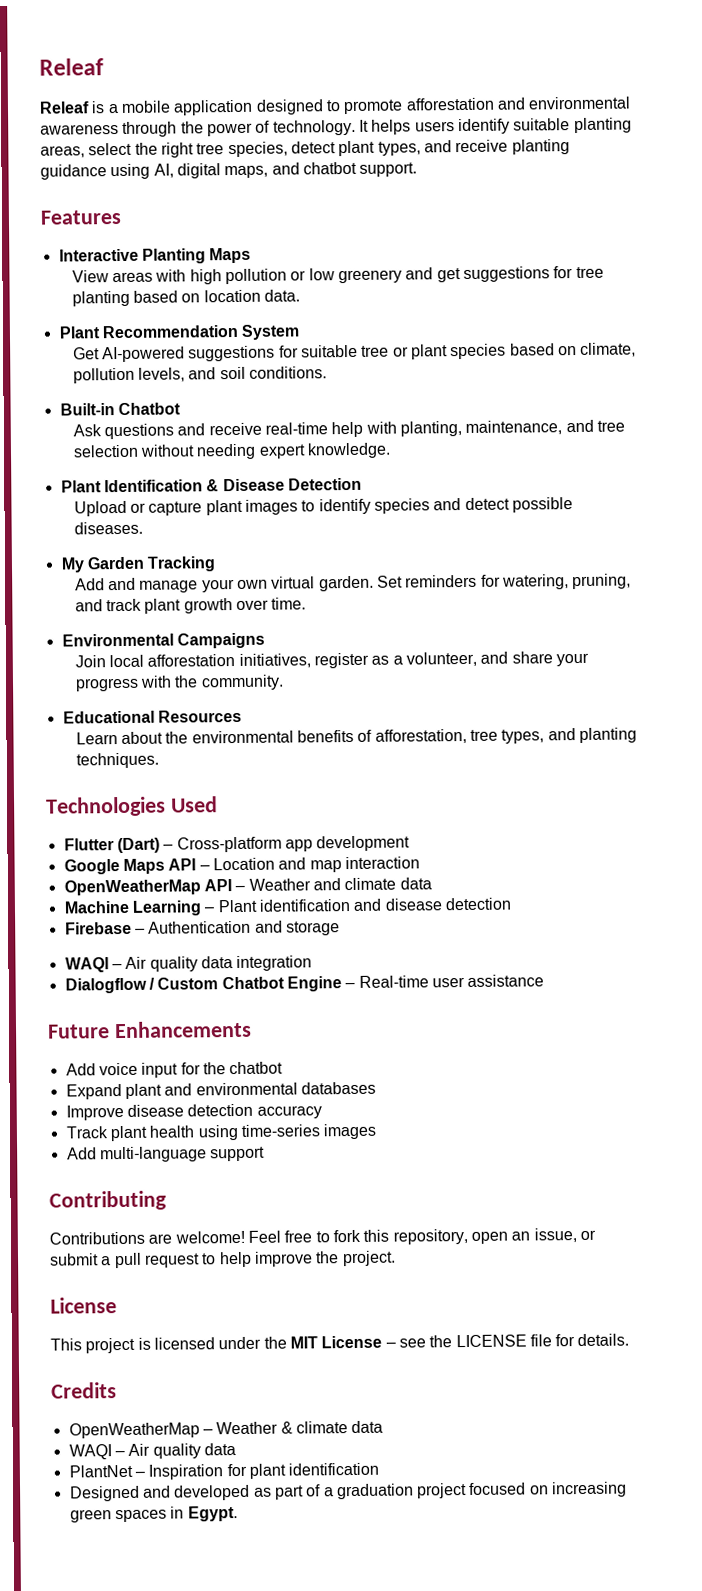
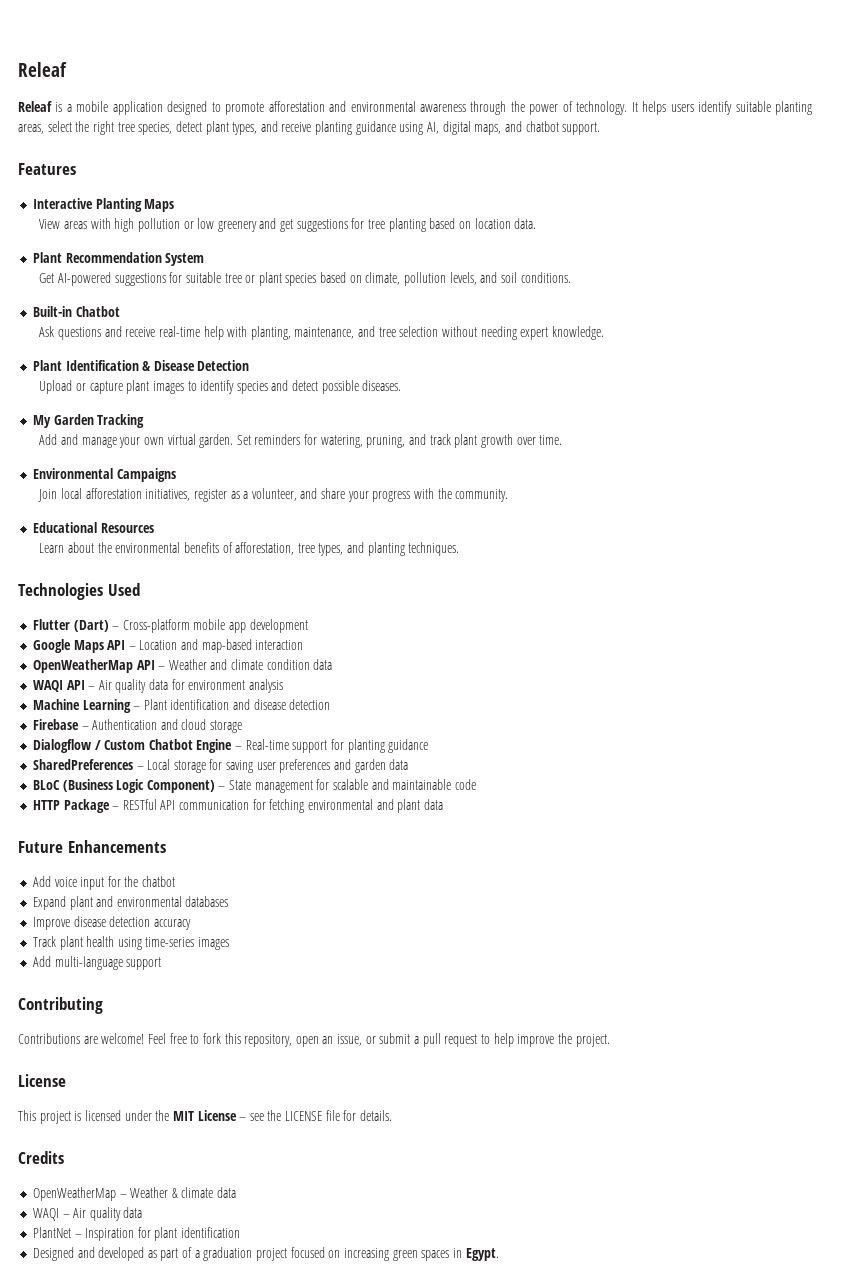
- Flutter (Dart) – Cross-platform app development
+ Flutter (Dart) – Cross-platform mobile app development
- Google Maps API – Location and map interaction
+ Google Maps API – Location and map-based interaction
- OpenWeatherMap API – Weather and climate data
+ OpenWeatherMap API – Weather and climate condition data
+ WAQI API – Air quality data for environment analysis
- Firebase – Authentication and storage
- WAQI – Air quality data integration
+ Firebase – Authentication and cloud storage
- Dialogflow / Custom Chatbot Engine – Real-time user assistance
+ Dialogflow / Custom Chatbot Engine – Real-time support for planting guidance
+ SharedPreferences – Local storage for saving user preferences and garden data
+ BLoC (Business Logic Component) – State management for scalable and maintainable code
+ HTTP Package – RESTful API communication for fetching environmental and plant data

